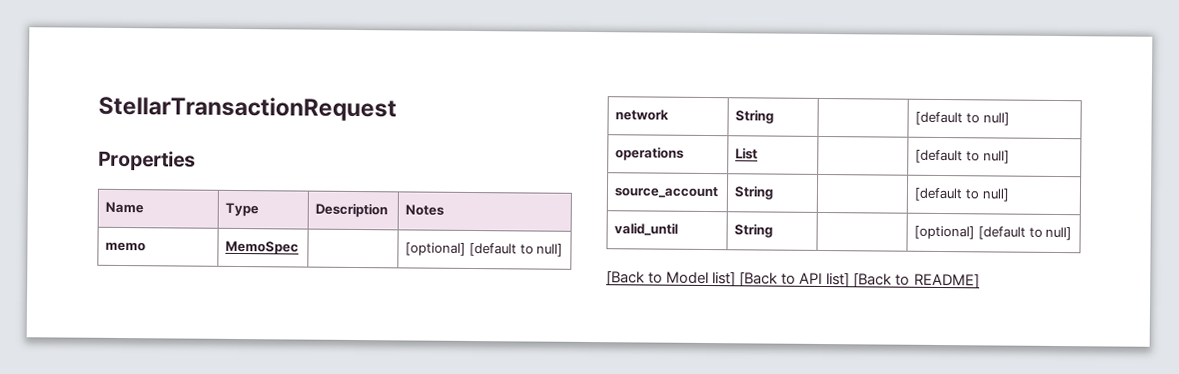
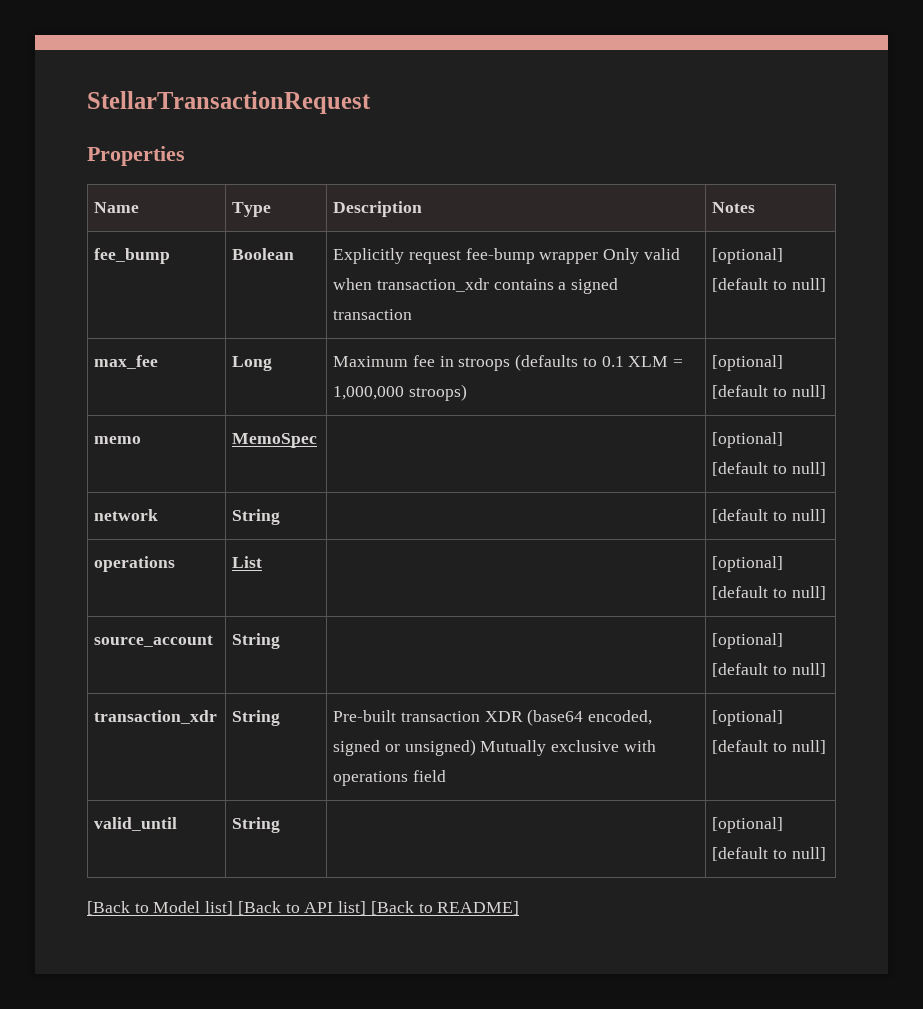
+ fee_bump | Boolean | Explicitly request fee-bump wrapper Only valid when transaction_xdr contains a signed transaction | [optional] [default to null]
+ max_fee | Long | Maximum fee in stroops (defaults to 0.1 XLM = 1,000,000 stroops) | [optional] [default to null]
- operations | List | | [default to null]
+ operations | List | | [optional] [default to null]
- source_account | String | | [default to null]
+ source_account | String | | [optional] [default to null]
+ transaction_xdr | String | Pre-built transaction XDR (base64 encoded, signed or unsigned) Mutually exclusive with operations field | [optional] [default to null]

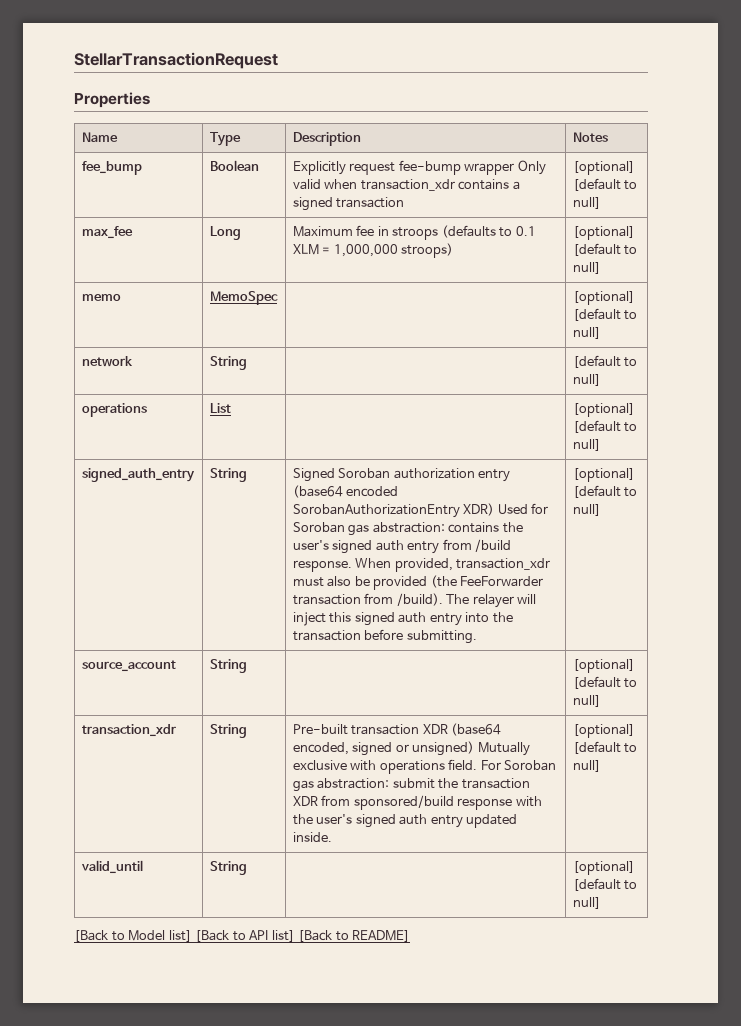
+ signed_auth_entry | String | Signed Soroban authorization entry (base64 encoded SorobanAuthorizationEntry XDR) Used for Soroban gas abstraction: contains the user's signed auth entry from /build response. When provided, transaction_xdr must also be provided (the FeeForwarder transaction from /build). The relayer will inject this signed auth entry into the transaction before submitting. | [optional] [default to null]
- transaction_xdr | String | Pre-built transaction XDR (base64 encoded, signed or unsigned) Mutually exclusive with operations field | [optional] [default to null]
+ transaction_xdr | String | Pre-built transaction XDR (base64 encoded, signed or unsigned) Mutually exclusive with operations field. For Soroban gas abstraction: submit the transaction XDR from sponsored/build response with the user's signed auth entry updated inside. | [optional] [default to null]

